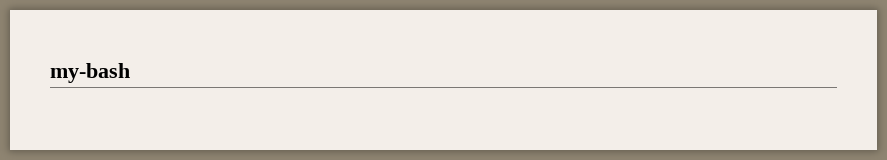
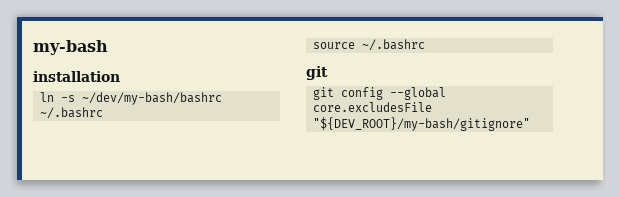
+ installation
+ ln -s ~/dev/my-bash/bashrc ~/.bashrc
+ source ~/.bashrc
+ git
+ git config --global core.excludesFile "${DEV_ROOT}/my-bash/gitignore"

